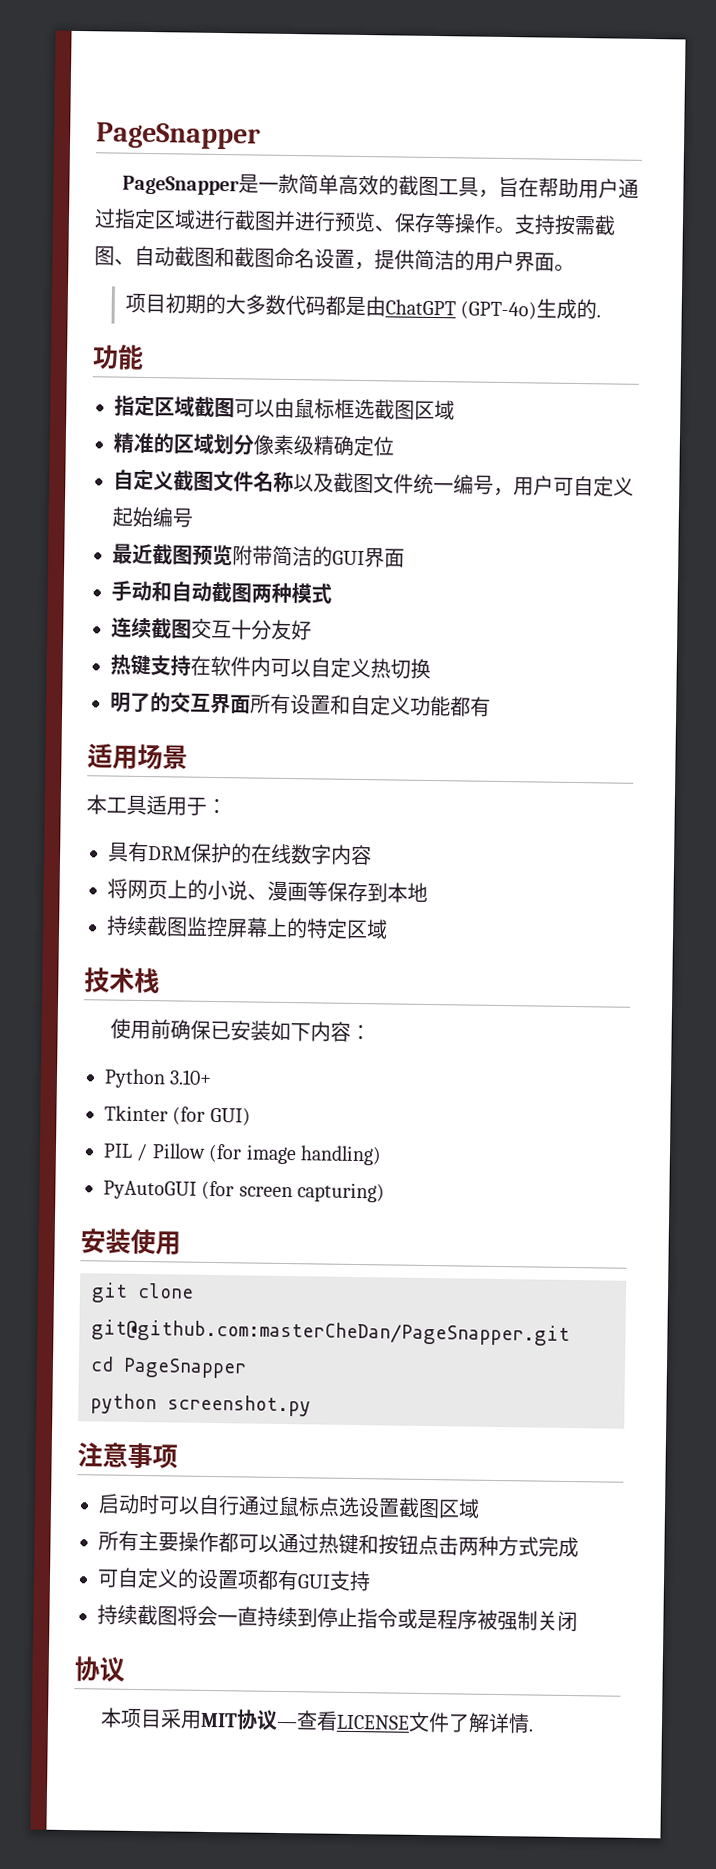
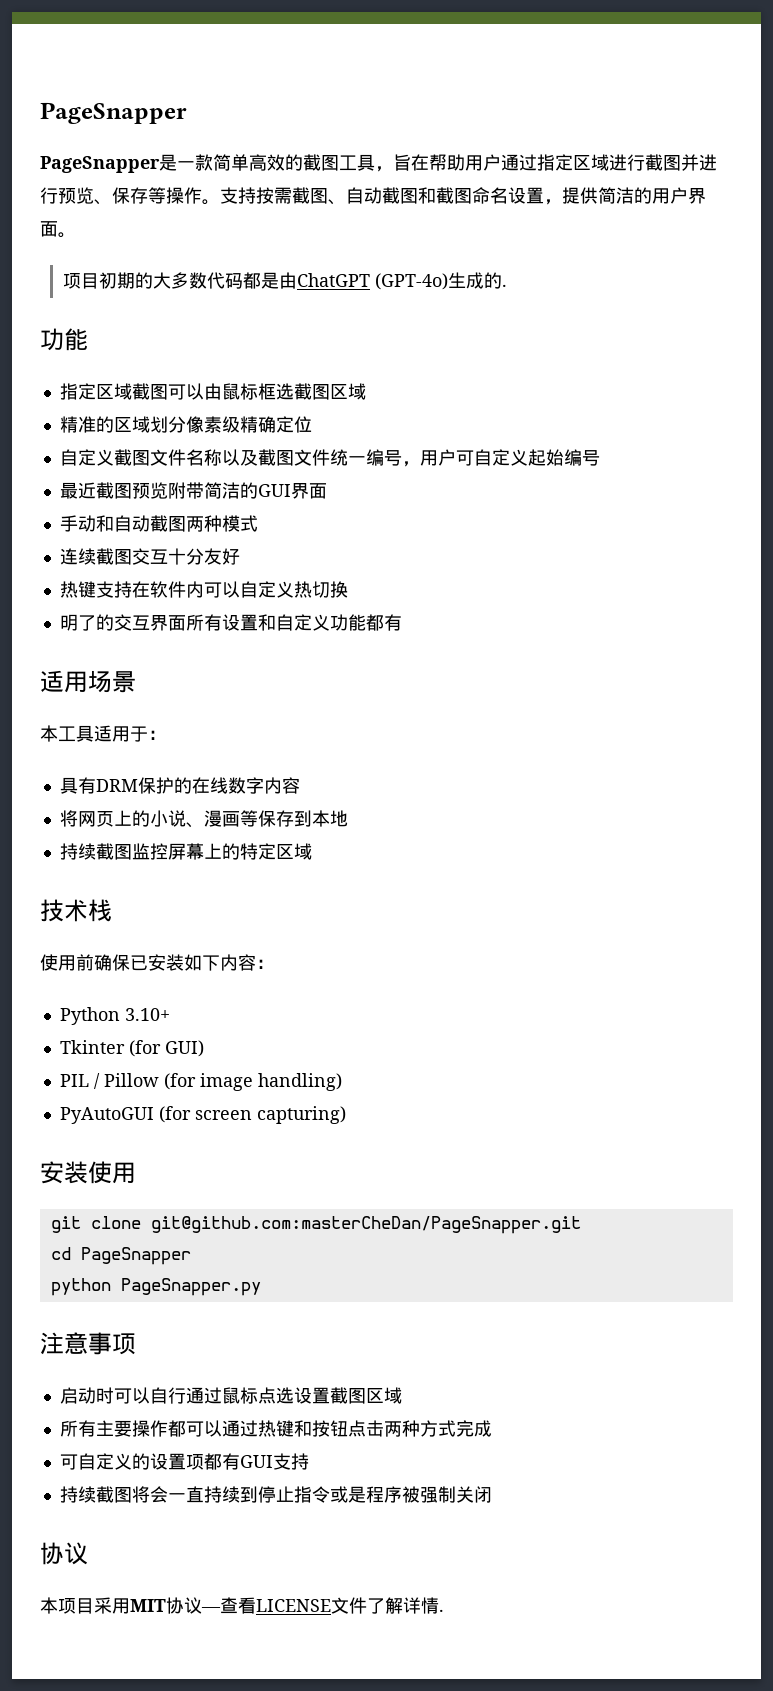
- python screenshot.py
+ python PageSnapper.py

